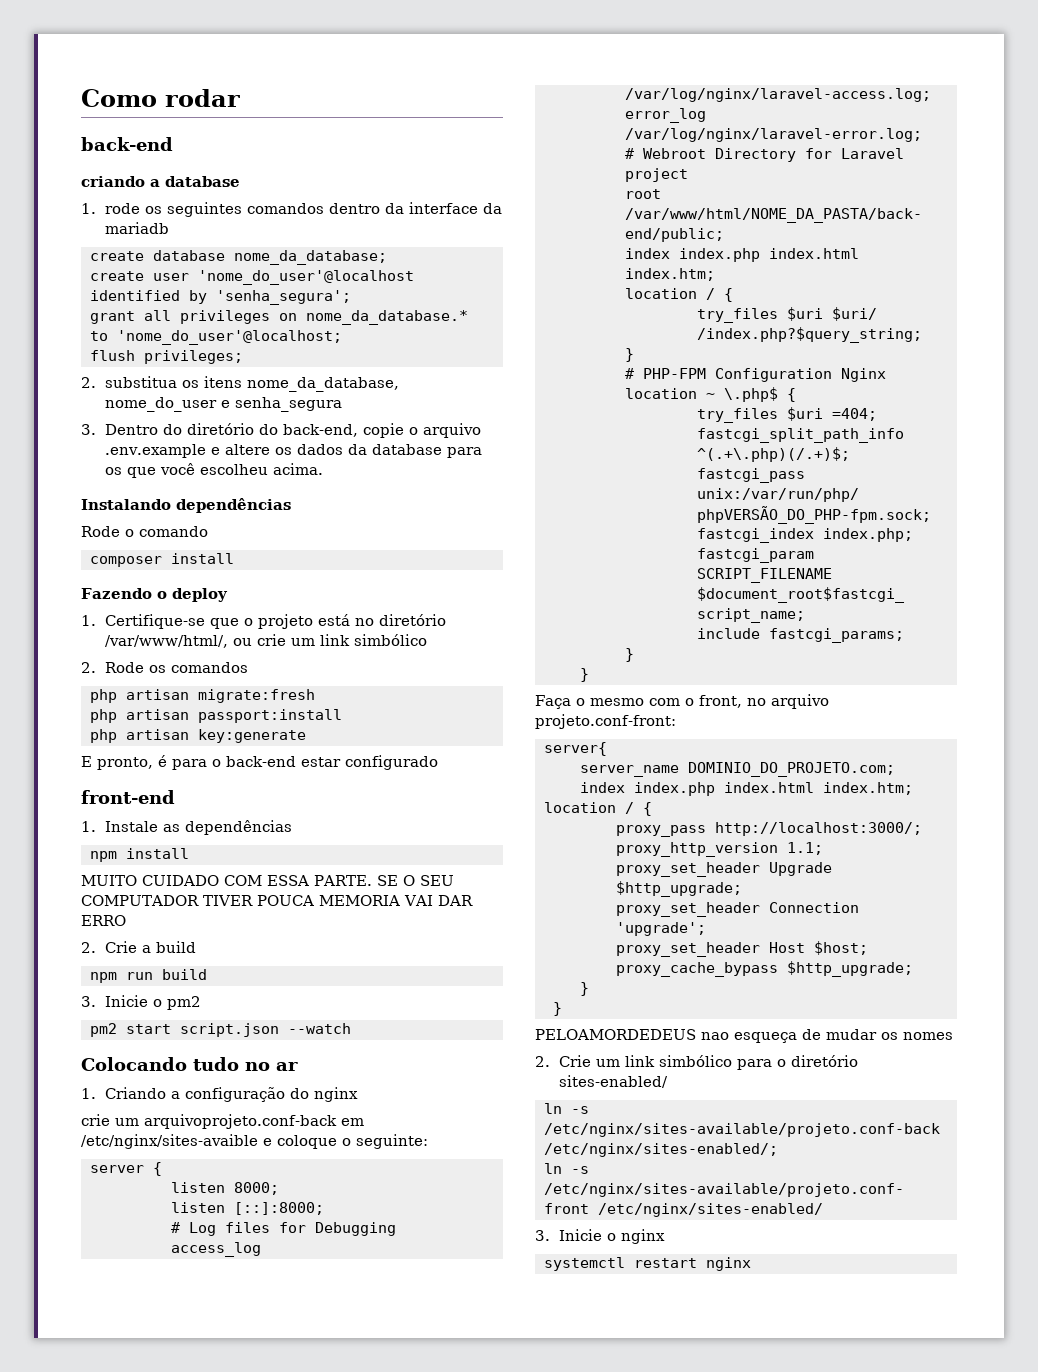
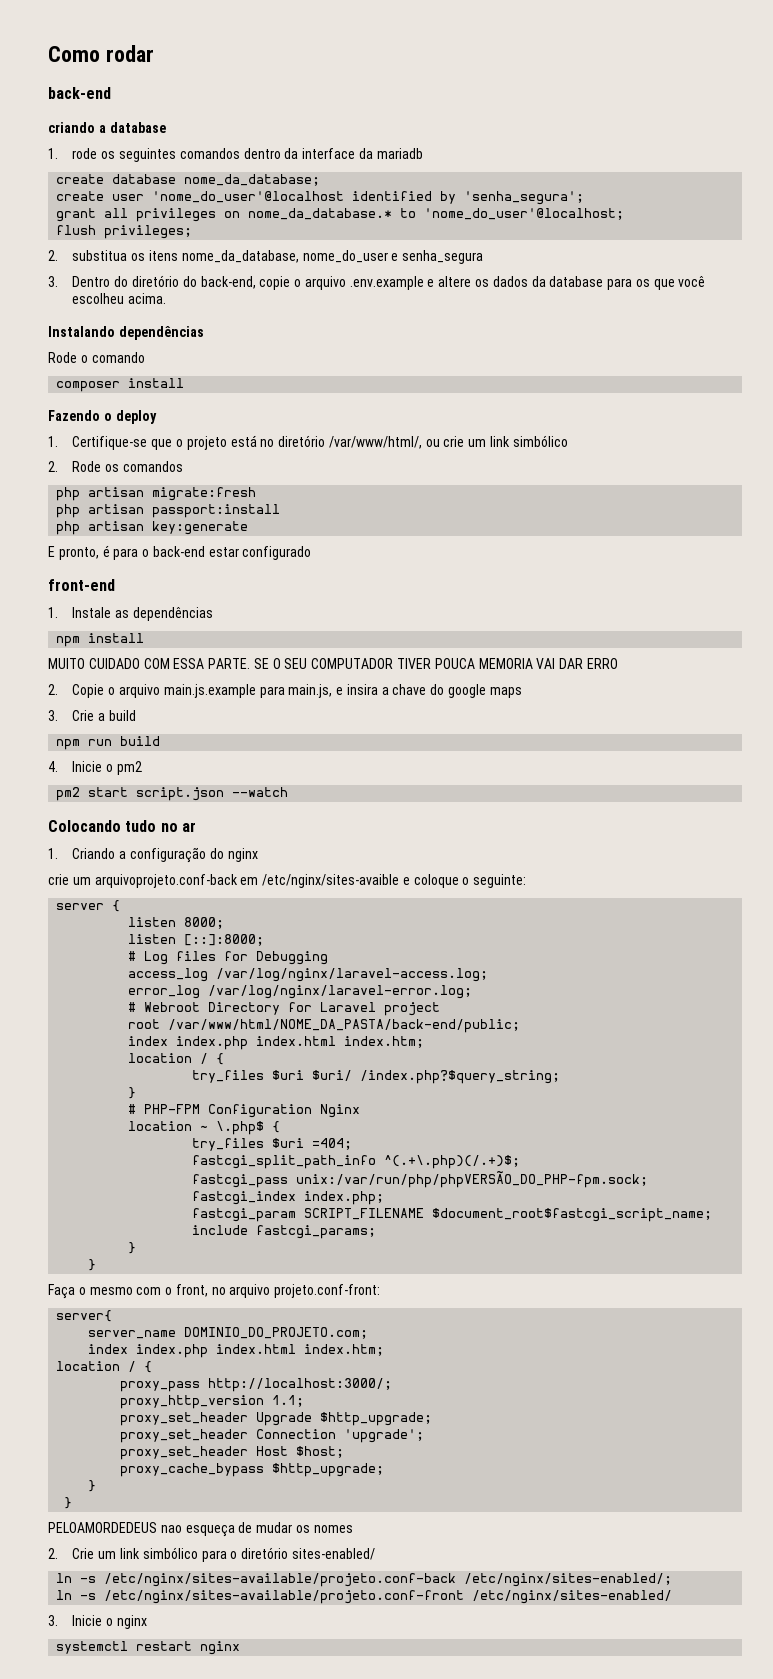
- 2. Crie a build
+ 2. Copie o arquivo main.js.example para main.js, e insira a chave do google maps
+ 3. Crie a build
- 3. Inicie o pm2
+ 4. Inicie o pm2

